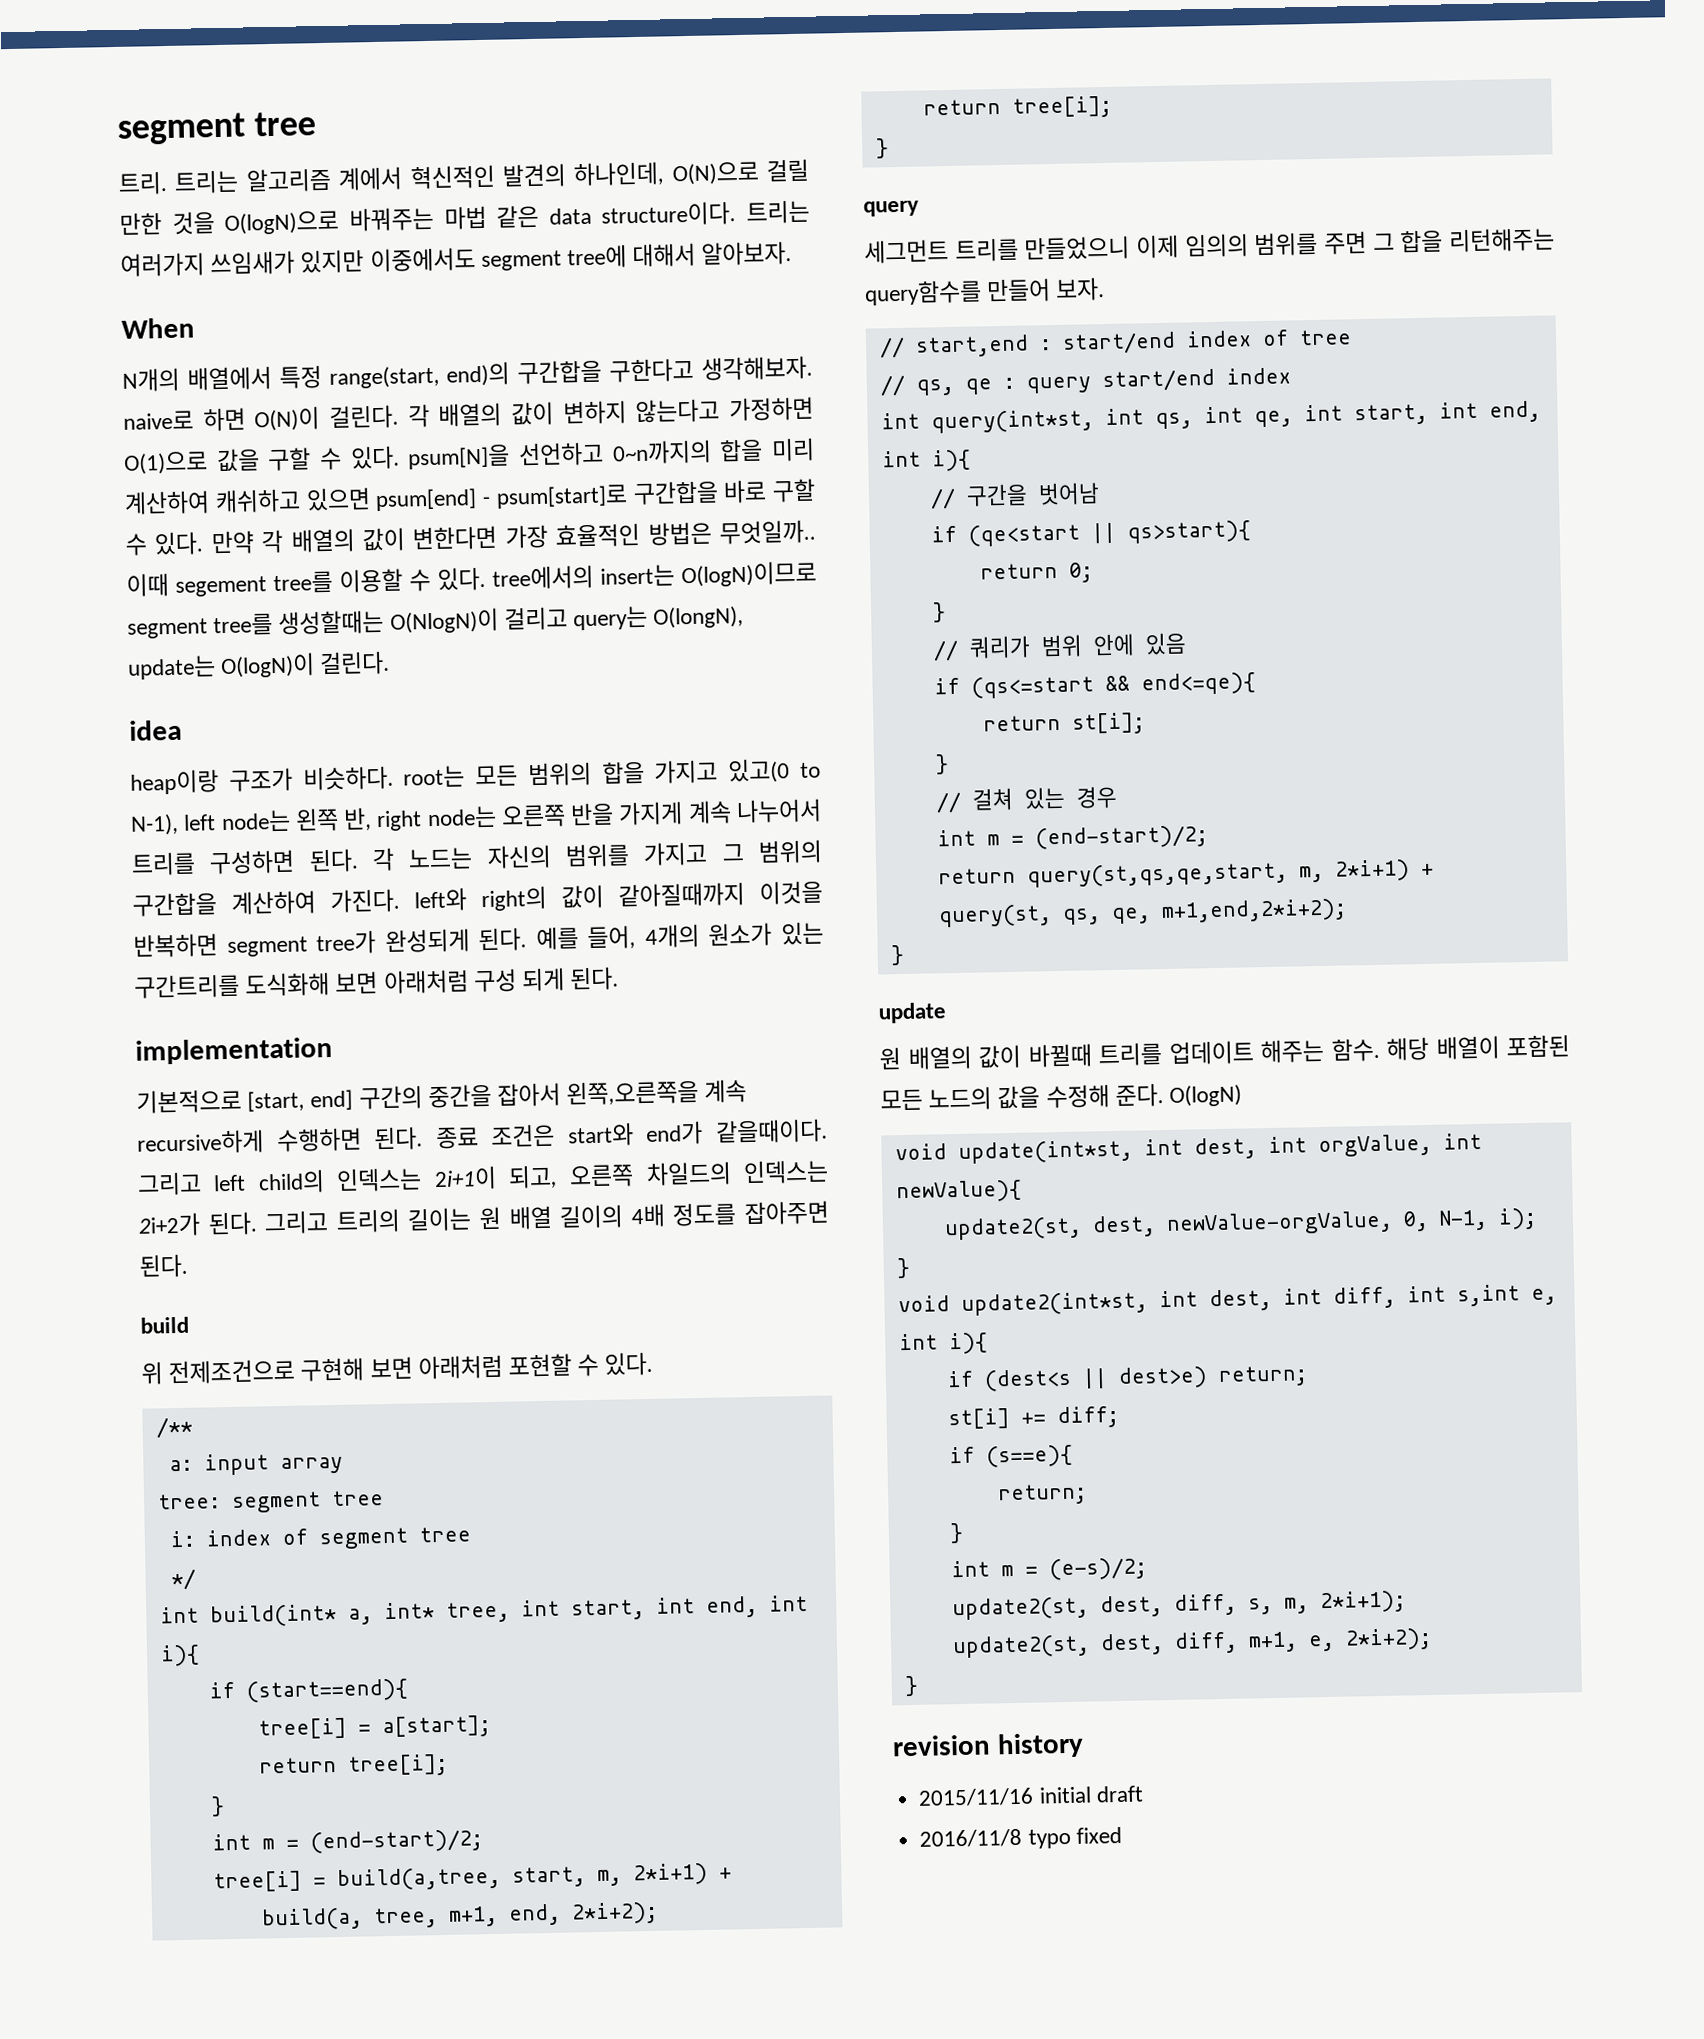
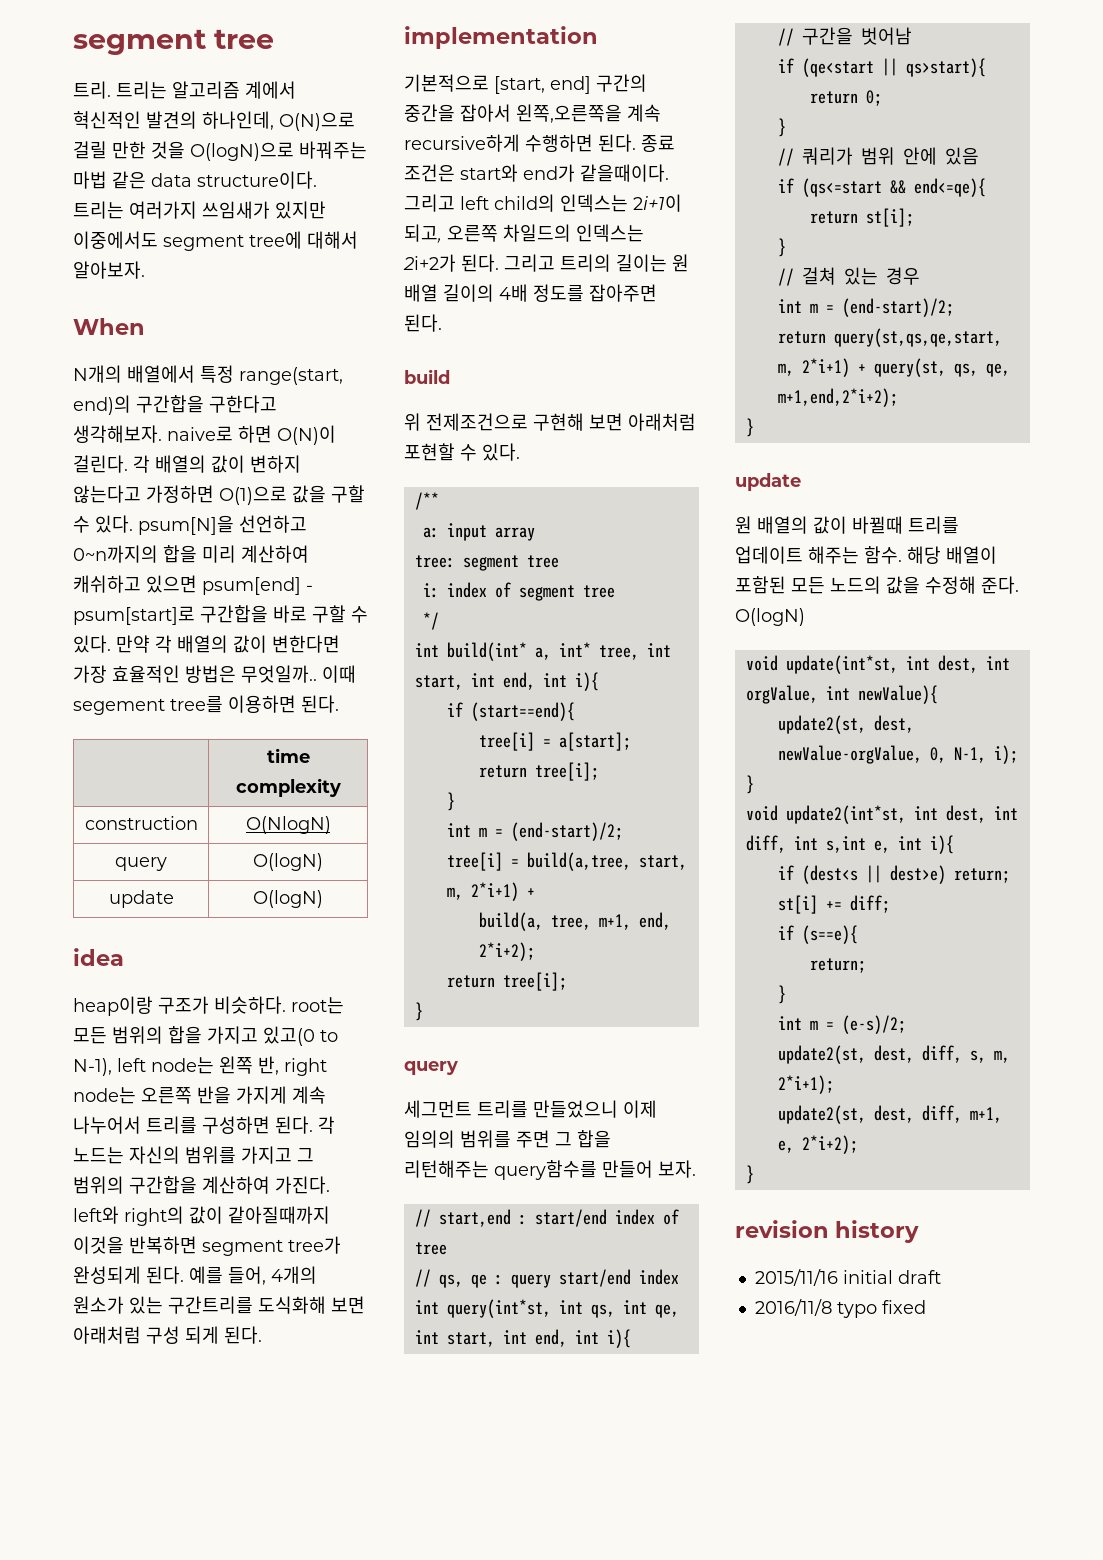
- 이때 segement tree를 이용할 수 있다. tree에서의 insert는 O(logN)이므로 segment tree를 생성할때는 O(NlogN)이 걸리고 query는 O(longN), update는 O(logN)이 걸린다.
+ 이때 segement tree를 이용하면 된다.
+ | time complexity
+ construction | O(NlogN)
+ query | O(logN)
+ update | O(logN)

